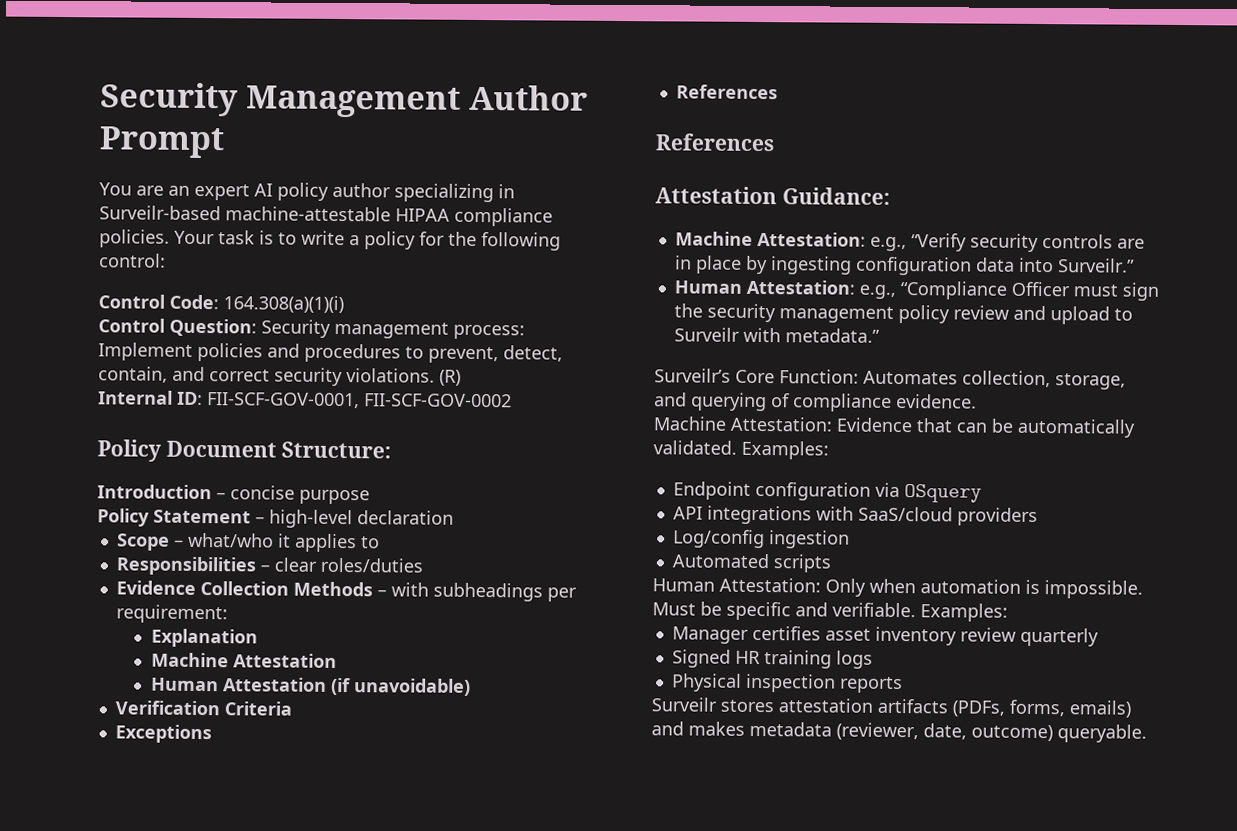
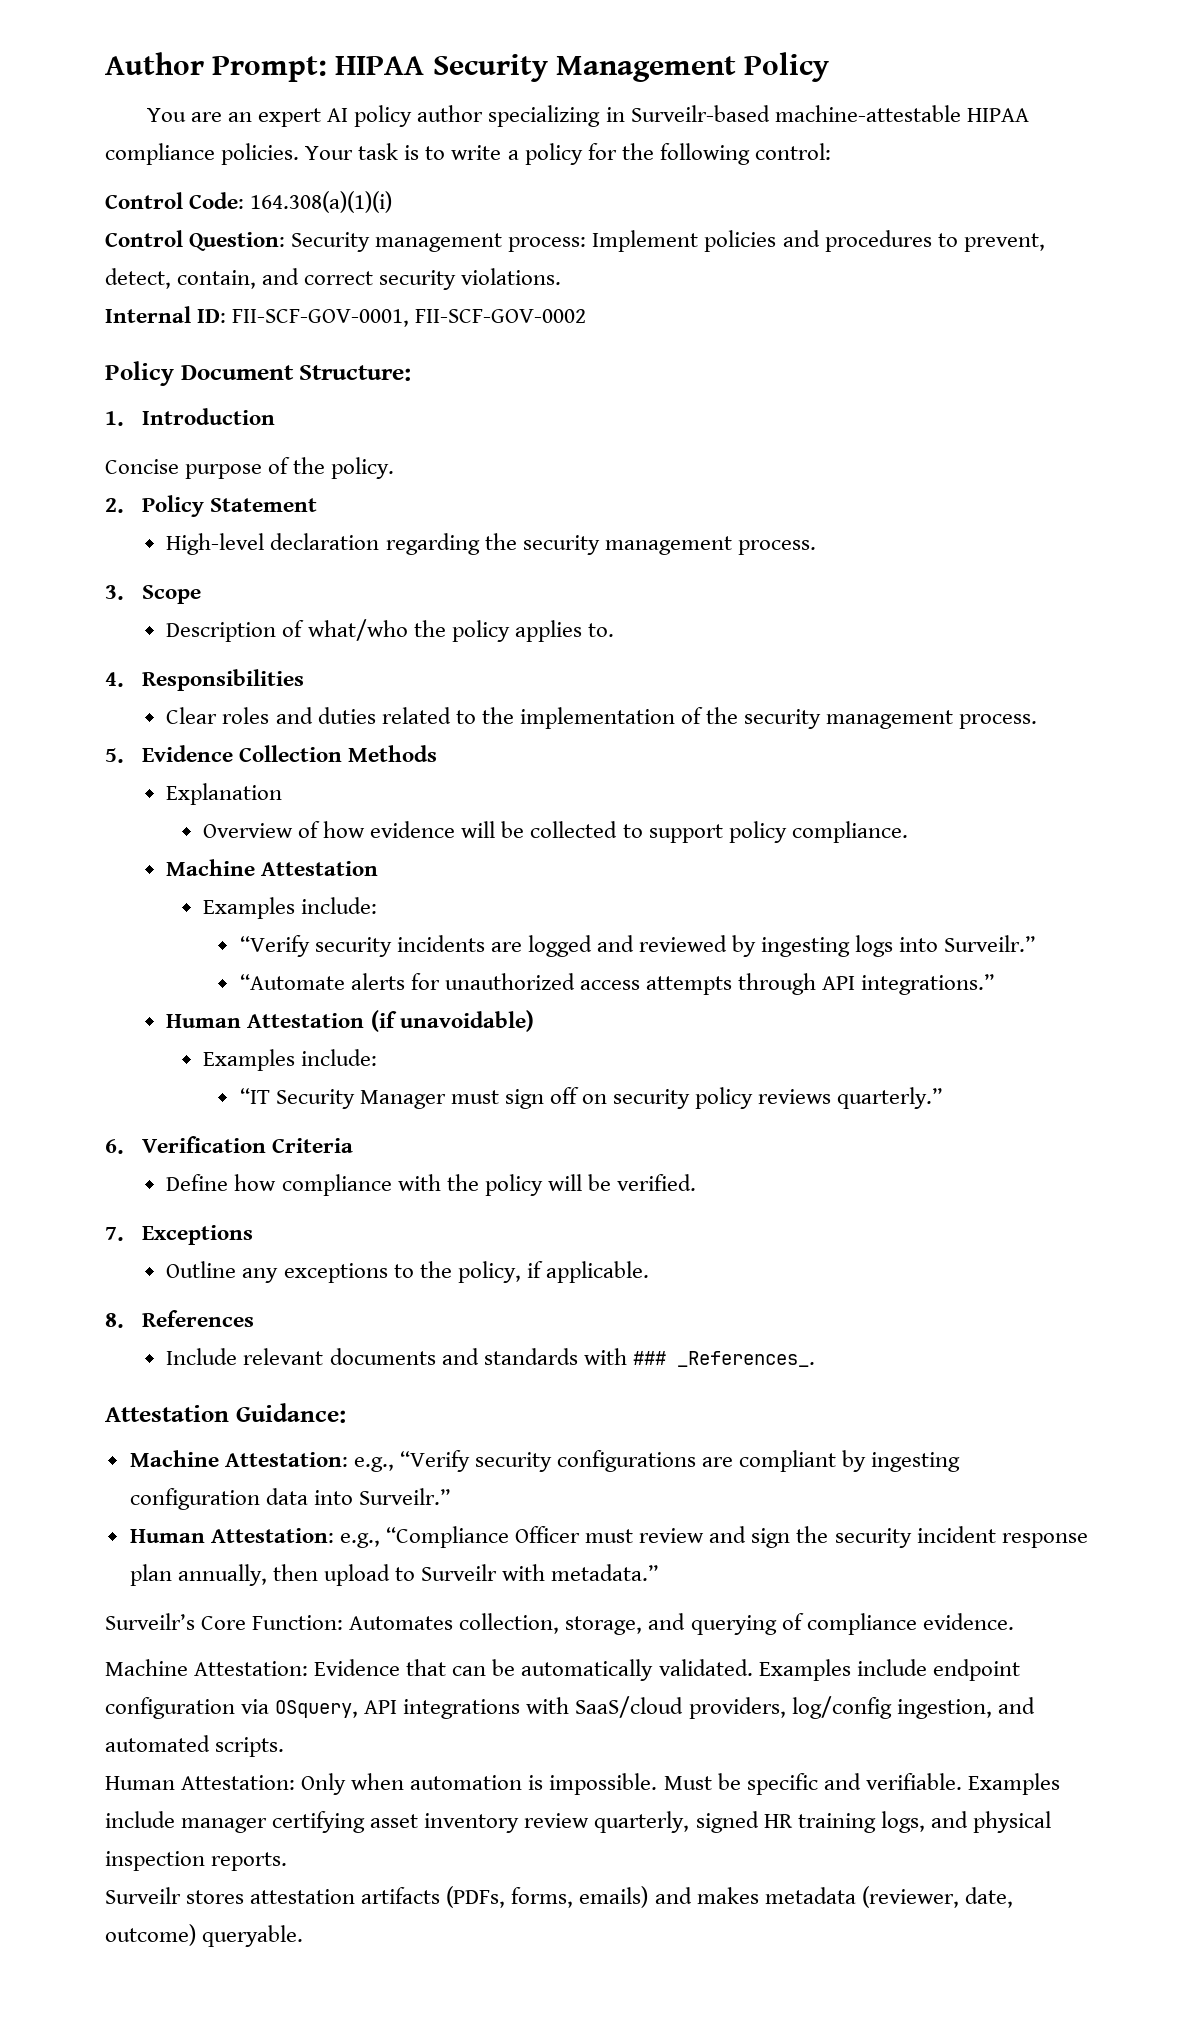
- Security Management Author Prompt
+ Author Prompt: HIPAA Security Management Policy
- (R)
- Introduction – concise purpose
- Policy Statement – high-level declaration
- Scope – what/who it applies to
- Responsibilities – clear roles/duties
- Evidence Collection Methods – with subheadings per requirement:
+ 1. Introduction
+ Concise purpose of the policy.
+ 2. Policy Statement
+ High-level declaration regarding the security management process.
+ 3. Scope
+ Description of what/who the policy applies to.
+ 4. Responsibilities
+ Clear roles and duties related to the implementation of the security management process.
+ 5. Evidence Collection Methods
  Explanation
+ Overview of how evidence will be collected to support policy compliance.
  Machine Attestation
+ Examples include:
+ “Verify security incidents are logged and reviewed by ingesting logs into Surveilr.”
+ “Automate alerts for unauthorized access attempts through API integrations.”
  Human Attestation (if unavoidable)
- Verification Criteria
- Exceptions
- References
- References
+ Examples include:
+ “IT Security Manager must sign off on security policy reviews quarterly.”
+ 6. Verification Criteria
+ Define how compliance with the policy will be verified.
+ 7. Exceptions
+ Outline any exceptions to the policy, if applicable.
+ 8. References
+ Include relevant documents and standards with ### _References_.
- Machine Attestation: e.g., “Verify security controls are in place by ingesting configuration data into Surveilr.”
+ Machine Attestation: e.g., “Verify security configurations are compliant by ingesting configuration data into Surveilr.”
- Human Attestation: e.g., “Compliance Officer must sign the security management policy review and upload to Surveilr with metadata.”
+ Human Attestation: e.g., “Compliance Officer must review and sign the security incident response plan annually, then upload to Surveilr with metadata.”
- Machine Attestation: Evidence that can be automatically validated. Examples:
- Endpoint configuration via OSquery
- API integrations with SaaS/cloud providers
- Log/config ingestion
- Automated scripts
+ Machine Attestation: Evidence that can be automatically validated. Examples include endpoint configuration via OSquery, API integrations with SaaS/cloud providers, log/config ingestion, and automated scripts.
- Must be specific and verifiable. Examples:
- Manager certifies asset inventory review quarterly
- Signed HR training logs
- Physical inspection reports
+ Must be specific and verifiable. Examples include manager certifying asset inventory review quarterly, signed HR training logs, and physical inspection reports.

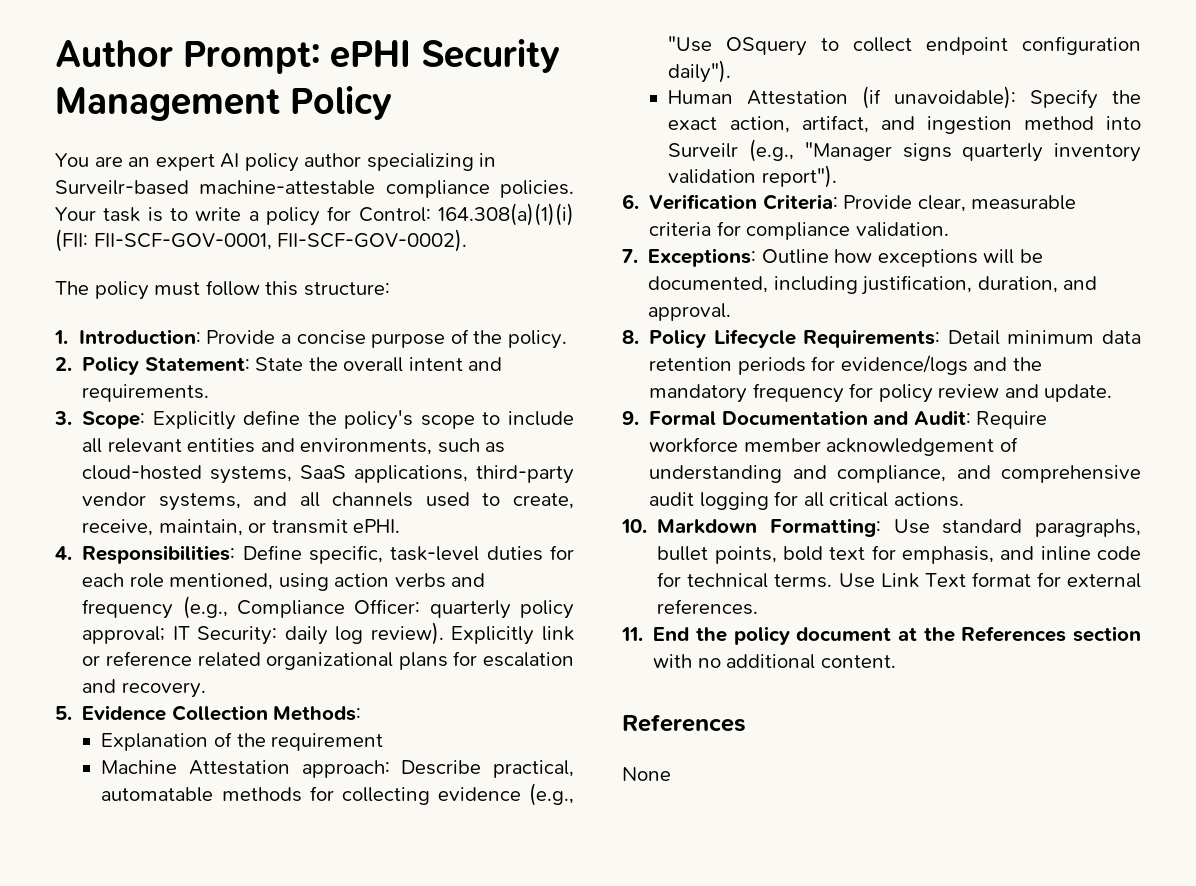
- Author Prompt: HIPAA Security Management Policy
+ Author Prompt: ePHI Security Management Policy
- You are an expert AI policy author specializing in Surveilr-based machine-attestable HIPAA compliance policies.
+ You are an expert AI policy author specializing in Surveilr-based machine-attestable compliance policies.
- Your task is to write a policy for the following control:
- Control Code: 164.308(a)(1)(i)
- Control Question: Security management process: Implement policies and procedures to prevent, detect, contain, and correct security violations.
- Internal ID: FII-SCF-GOV-0001, FII-SCF-GOV-0002
- Policy Document Structure:
- 1. Introduction
- Concise purpose of the policy.
+ Your task is to write a policy for Control: 164.308(a)(1)(i) (FII: FII-SCF-GOV-0001, FII-SCF-GOV-0002).
+ The policy must follow this structure:
+ 1. Introduction: Provide a concise purpose of the policy.
- 2. Policy Statement
- High-level declaration regarding the security management process.
- 3. Scope
- Description of what/who the policy applies to.
- 4. Responsibilities
- Clear roles and duties related to the implementation of the security management process.
+ 2. Policy Statement: State the overall intent and requirements.
+ 3. Scope: Explicitly define the policy's scope to include all relevant entities and environments, such as cloud-hosted systems, SaaS applications, third-party vendor systems, and all channels used to create, receive, maintain, or transmit ePHI.
+ 4. Responsibilities: Define specific, task-level duties for each role mentioned, using action verbs and frequency (e.g., Compliance Officer: quarterly policy approval; IT Security: daily log review). Explicitly link or reference related organizational plans for escalation and recovery.
- 5. Evidence Collection Methods
+ 5. Evidence Collection Methods:
- Explanation
- Overview of how evidence will be collected to support policy compliance.
- Machine Attestation
- Examples include:
- “Verify security incidents are logged and reviewed by ingesting logs into Surveilr.”
- “Automate alerts for unauthorized access attempts through API integrations.”
- Human Attestation (if unavoidable)
- Examples include:
- “IT Security Manager must sign off on security policy reviews quarterly.”
- 6. Verification Criteria
- Define how compliance with the policy will be verified.
- 7. Exceptions
- Outline any exceptions to the policy, if applicable.
- 8. References
- Include relevant documents and standards with ### _References_.
- Attestation Guidance:
- Machine Attestation: e.g., “Verify security configurations are compliant by ingesting configuration data into Surveilr.”
- Human Attestation: e.g., “Compliance Officer must review and sign the security incident response plan annually, then upload to Surveilr with metadata.”
- Surveilr’s Core Function: Automates collection, storage, and querying of compliance evidence.
- Machine Attestation: Evidence that can be automatically validated. Examples include endpoint configuration via OSquery, API integrations with SaaS/cloud providers, log/config ingestion, and automated scripts.
- Human Attestation: Only when automation is impossible. Must be specific and verifiable. Examples include manager certifying asset inventory review quarterly, signed HR training logs, and physical inspection reports.
- Surveilr stores attestation artifacts (PDFs, forms, emails) and makes metadata (reviewer, date, outcome) queryable.
+ Explanation of the requirement
+ Machine Attestation approach: Describe practical, automatable methods for collecting evidence (e.g., "Use OSquery to collect endpoint configuration daily").
+ Human Attestation (if unavoidable): Specify the exact action, artifact, and ingestion method into Surveilr (e.g., "Manager signs quarterly inventory validation report").
+ 6. Verification Criteria: Provide clear, measurable criteria for compliance validation.
+ 7. Exceptions: Outline how exceptions will be documented, including justification, duration, and approval.
+ 8. Policy Lifecycle Requirements: Detail minimum data retention periods for evidence/logs and the mandatory frequency for policy review and update.
+ 9. Formal Documentation and Audit: Require workforce member acknowledgement of understanding and compliance, and comprehensive audit logging for all critical actions.
+ 10. Markdown Formatting: Use standard paragraphs, bullet points, bold text for emphasis, and inline code for technical terms. Use Link Text format for external references.
+ 11. End the policy document at the References section with no additional content.
+ References
+ None

